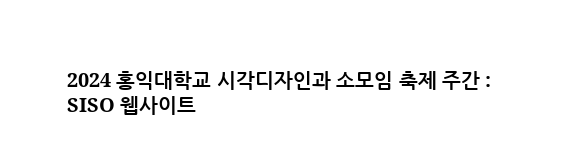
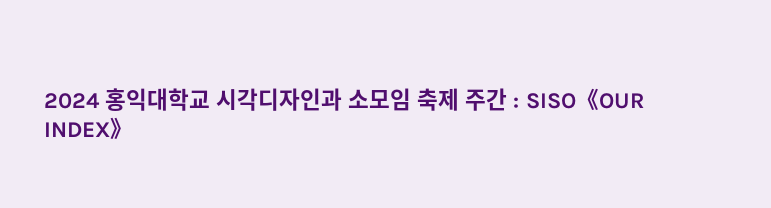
- 2024 홍익대학교 시각디자인과 소모임 축제 주간 : SISO 웹사이트
+ 2024 홍익대학교 시각디자인과 소모임 축제 주간 : SISO《OUR INDEX》

